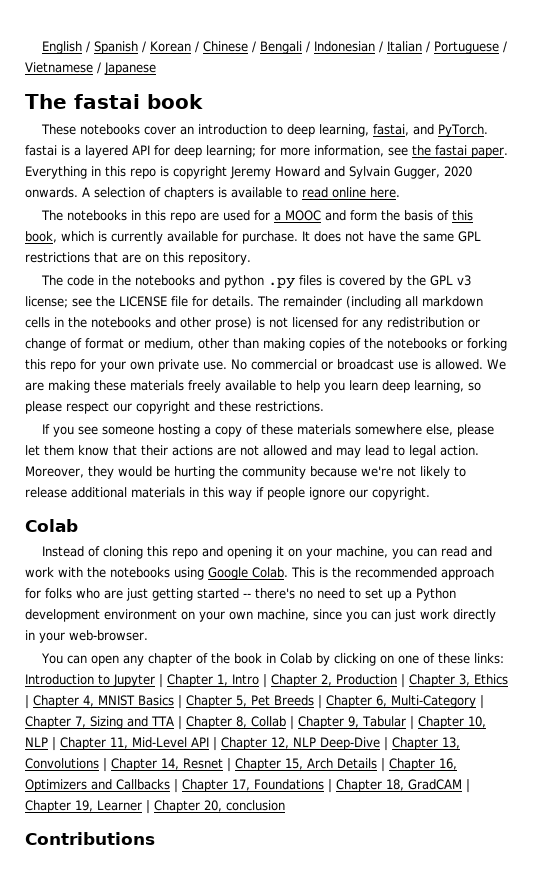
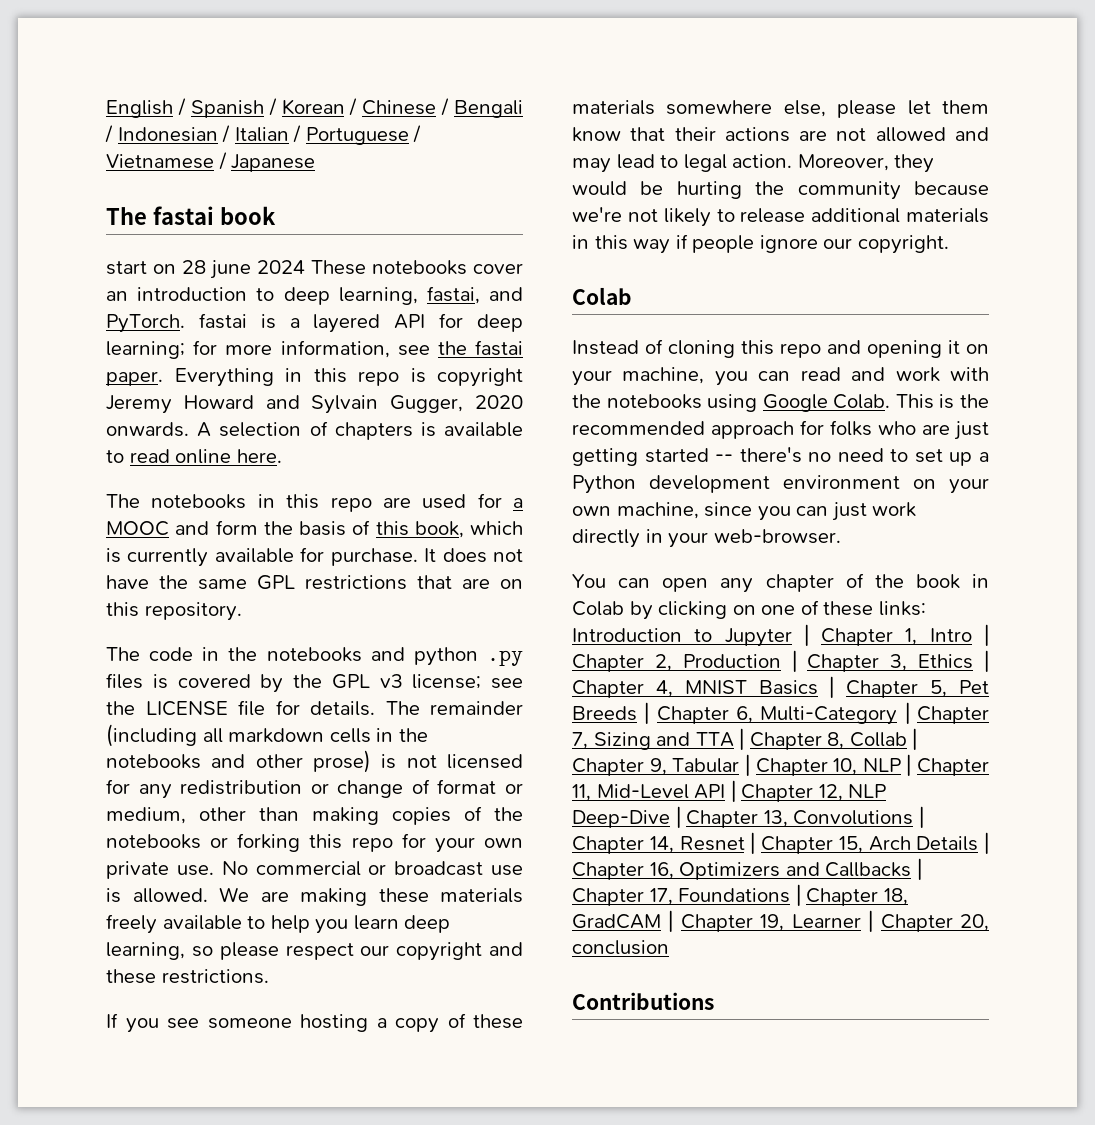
- These notebooks cover an introduction to deep learning, fastai, and PyTorch. fastai is a layered API for deep learning; for more information, see the fastai paper.
+ start on 28 june 2024 These notebooks cover an introduction to deep learning, fastai, and PyTorch. fastai is a layered API for deep learning; for more information, see the fastai paper.

